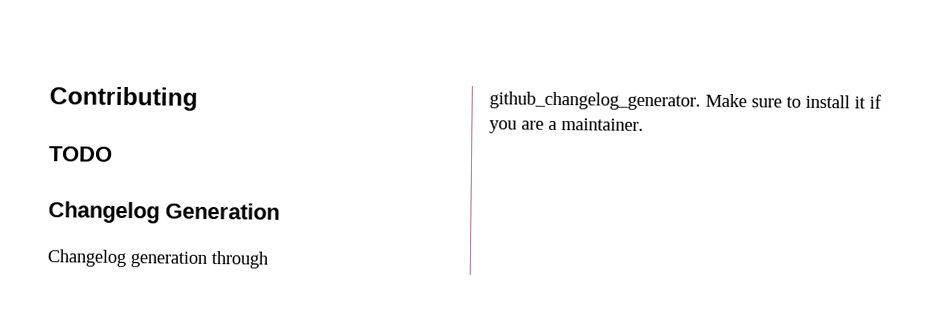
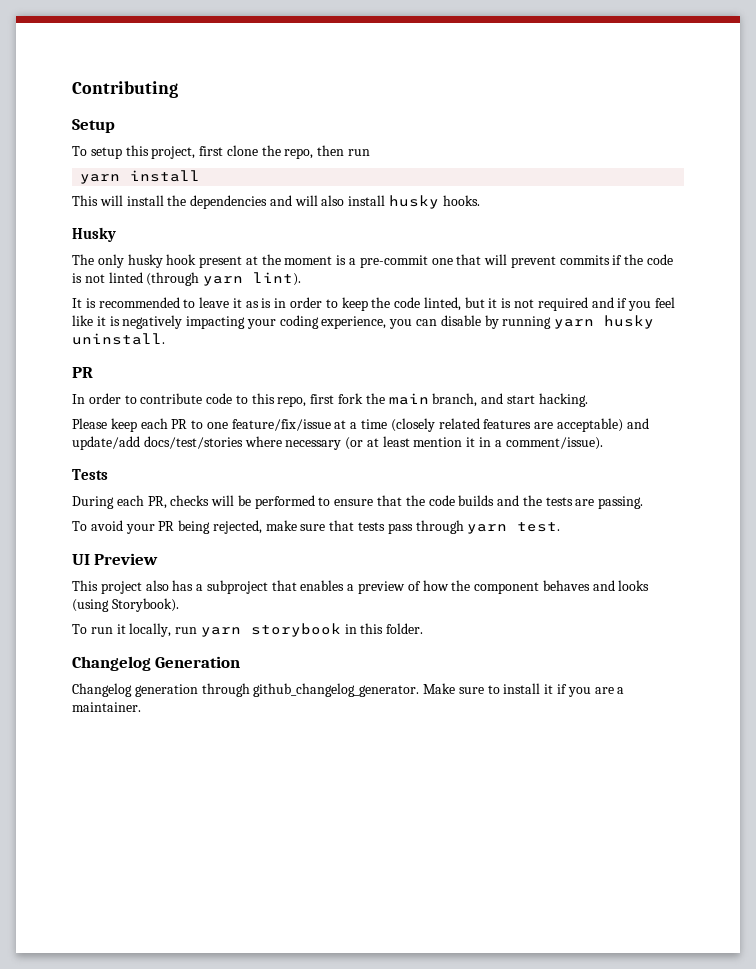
- TODO
+ Setup
+ To setup this project, first clone the repo, then run
+ yarn install
+ This will install the dependencies and will also install husky hooks.
+ Husky
+ The only husky hook present at the moment is a pre-commit one that will prevent commits if the code is not linted (through yarn lint).
+ It is recommended to leave it as is in order to keep the code linted, but it is not required and if you feel like it is negatively impacting your coding experience, you can disable by running yarn husky uninstall.
+ PR
+ In order to contribute code to this repo, first fork the main branch, and start hacking.
+ Please keep each PR to one feature/fix/issue at a time (closely related features are acceptable) and update/add docs/test/stories where necessary (or at least mention it in a comment/issue).
+ Tests
+ During each PR, checks will be performed to ensure that the code builds and the tests are passing.
+ To avoid your PR being rejected, make sure that tests pass through yarn test.
+ UI Preview
+ This project also has a subproject that enables a preview of how the component behaves and looks (using Storybook).
+ To run it locally, run yarn storybook in this folder.

